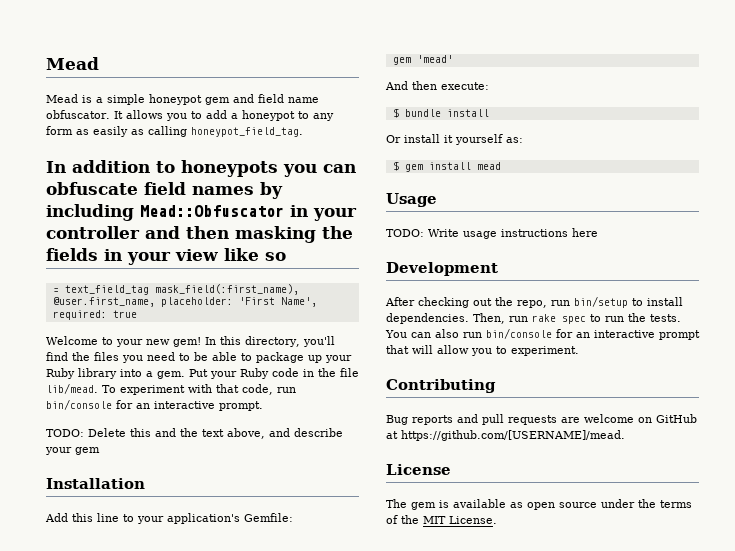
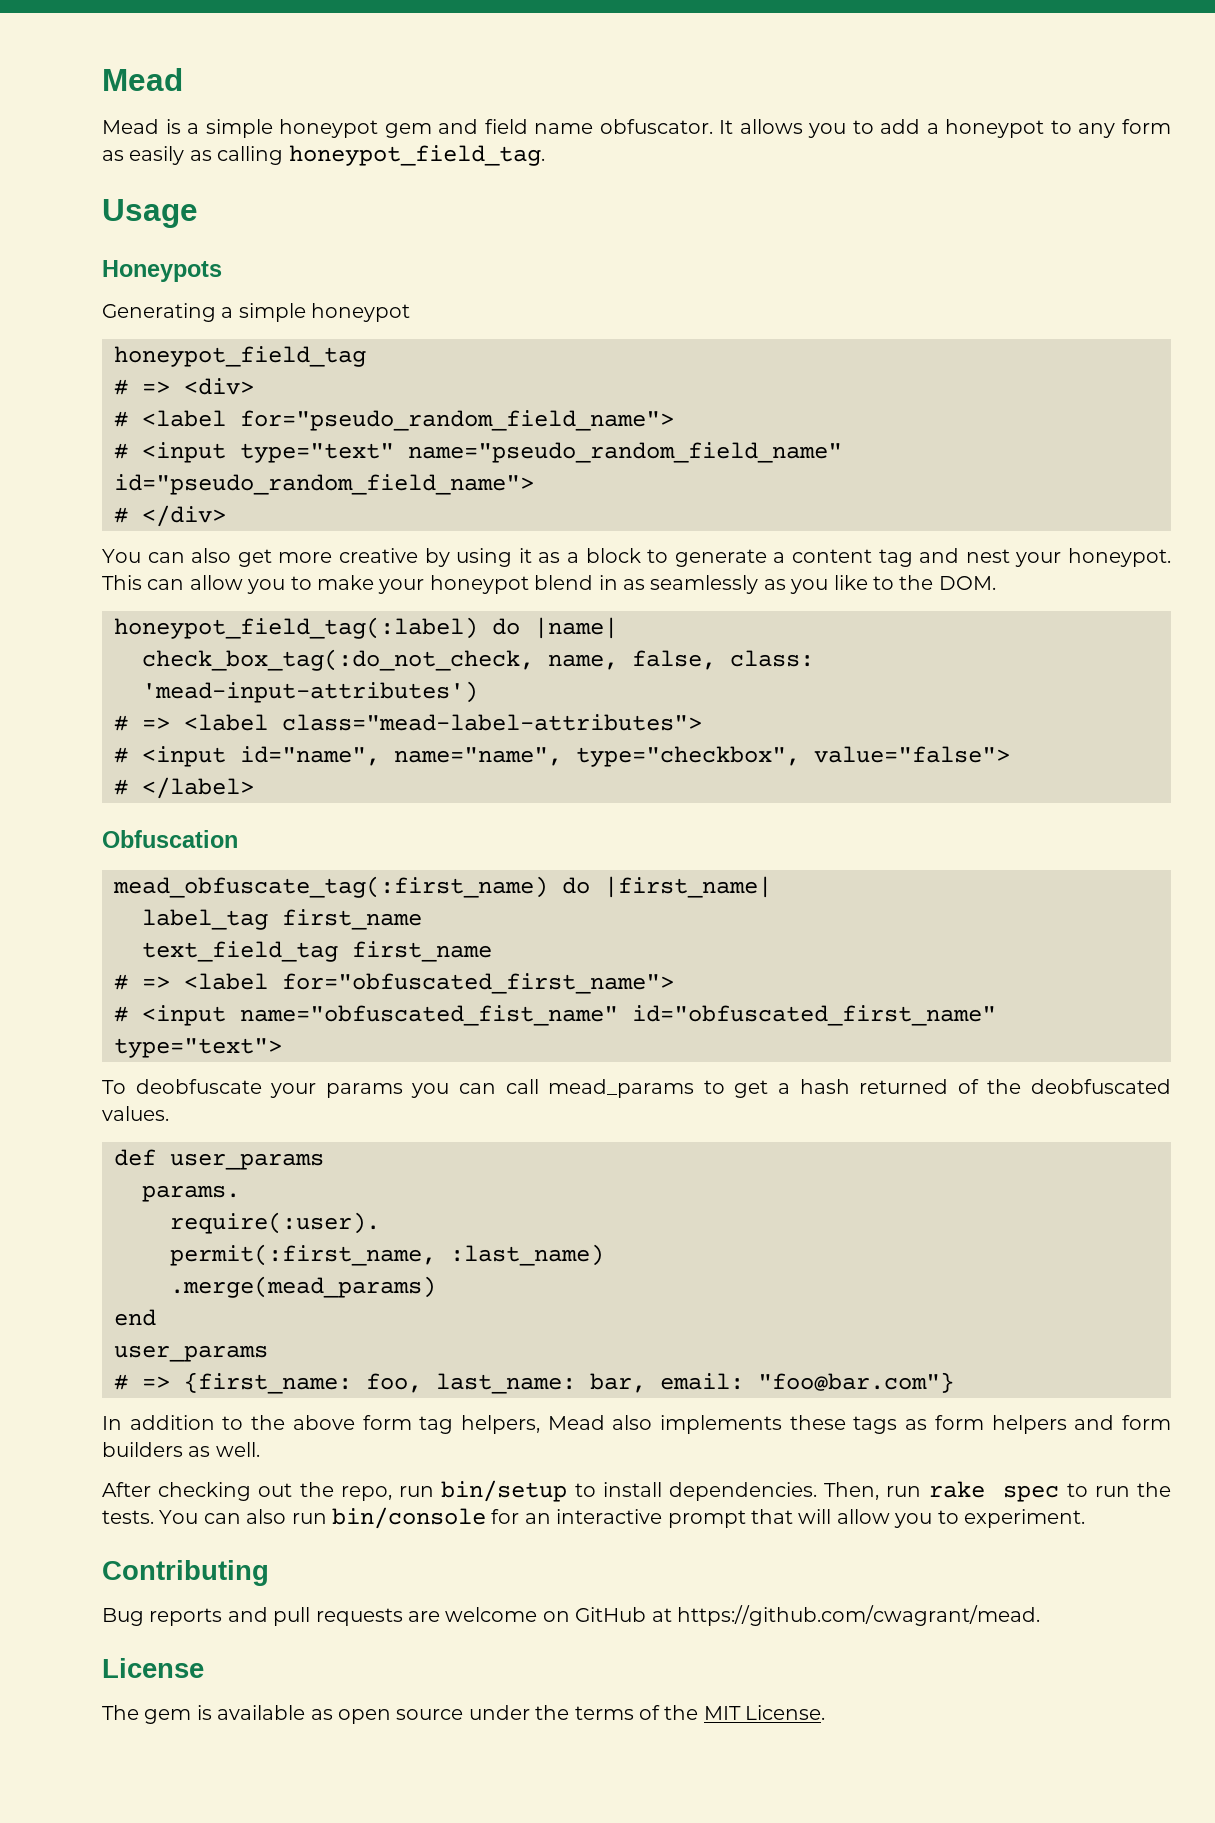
- In addition to honeypots you can obfuscate field names by including Mead::Obfuscator in your controller and then masking the fields in your view like so
- = text_field_tag mask_field(:first_name), @user.first_name, placeholder: 'First Name', required: true
- Welcome to your new gem! In this directory, you'll find the files you need to be able to package up your Ruby library into a gem. Put your Ruby code in the file lib/mead. To experiment with that code, run bin/console for an interactive prompt.
- TODO: Delete this and the text above, and describe your gem
- Installation
- Add this line to your application's Gemfile:
- gem 'mead'
- And then execute:
- $ bundle install
- Or install it yourself as:
- $ gem install mead
  Usage
- TODO: Write usage instructions here
- Development
+ Honeypots
+ Generating a simple honeypot
+ honeypot_field_tag
+ # => <div>
+ # <label for="pseudo_random_field_name">
+ # <input type="text" name="pseudo_random_field_name" id="pseudo_random_field_name">
+ # </div>
+ You can also get more creative by using it as a block to generate a content tag and nest your honeypot. This can allow you to make your honeypot blend in as seamlessly as you like to the DOM.
+ honeypot_field_tag(:label) do |name|
+ check_box_tag(:do_not_check, name, false, class: 'mead-input-attributes')
+ # => <label class="mead-label-attributes">
+ # <input id="name", name="name", type="checkbox", value="false">
+ # </label>
+ Obfuscation
+ mead_obfuscate_tag(:first_name) do |first_name|
+ label_tag first_name
+ text_field_tag first_name
+ # => <label for="obfuscated_first_name">
+ # <input name="obfuscated_fist_name" id="obfuscated_first_name" type="text">
+ To deobfuscate your params you can call mead_params to get a hash returned of the deobfuscated values.
+ def user_params
+ params.
+ require(:user).
+ permit(:first_name, :last_name)
+ .merge(mead_params)
+ end
+ user_params
+ # => {first_name: foo, last_name: bar, email: "foo@bar.com"}
+ In addition to the above form tag helpers, Mead also implements these tags as form helpers and form builders as well.
- Bug reports and pull requests are welcome on GitHub at https://github.com/[USERNAME]/mead.
+ Bug reports and pull requests are welcome on GitHub at https://github.com/cwagrant/mead.

